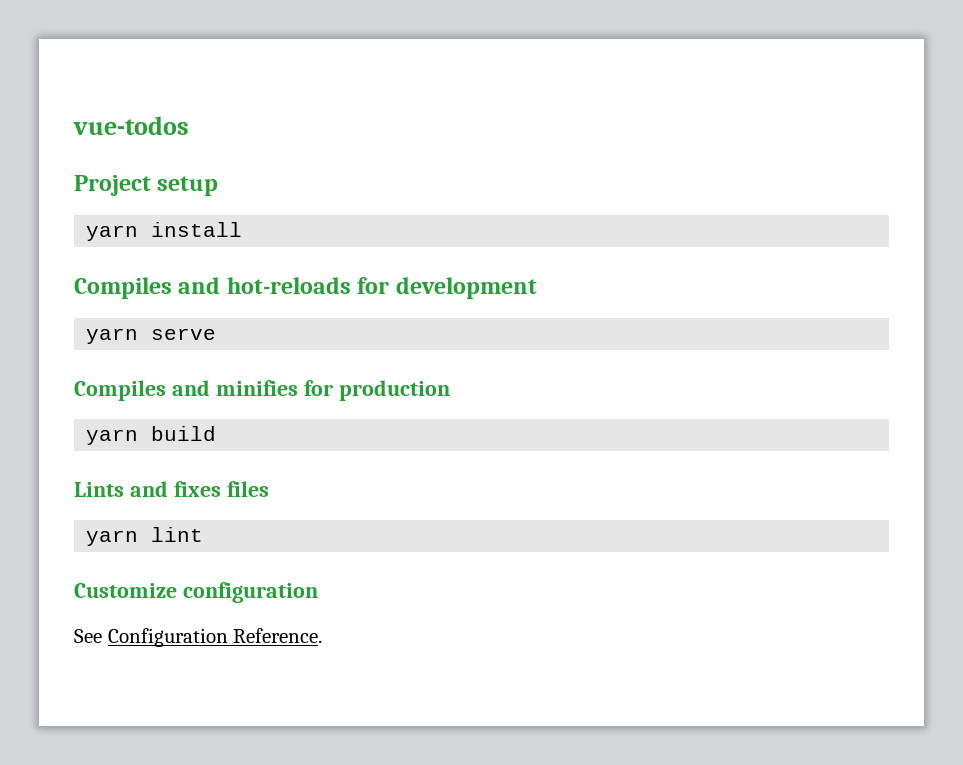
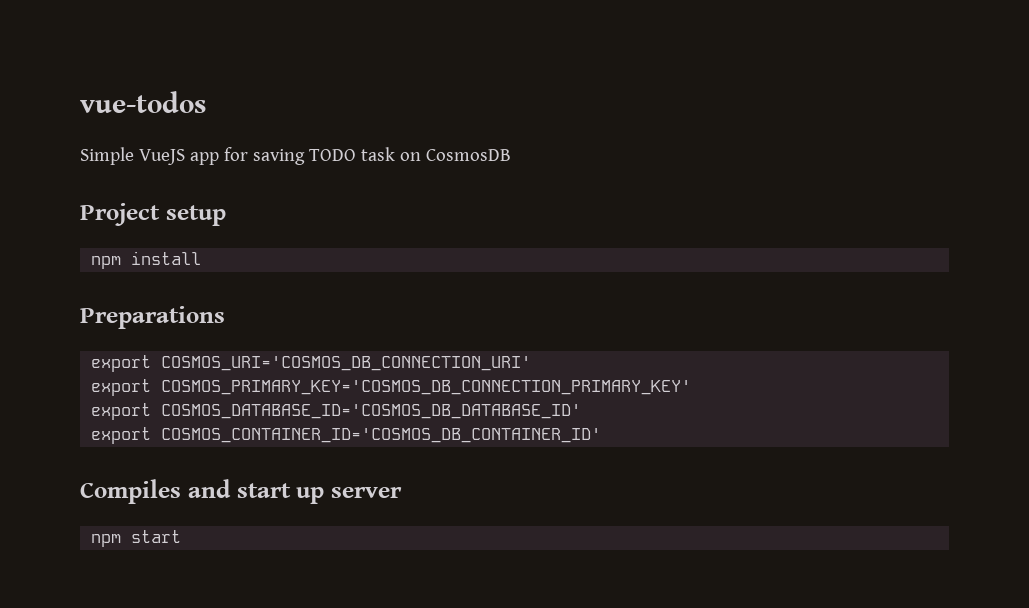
+ Simple VueJS app for saving TODO task on CosmosDB
- yarn install
+ npm install
- Compiles and hot-reloads for development
- yarn serve
- Compiles and minifies for production
- yarn build
- Lints and fixes files
- yarn lint
- Customize configuration
- See Configuration Reference.
+ Preparations
+ export COSMOS_URI='COSMOS_DB_CONNECTION_URI'
+ export COSMOS_PRIMARY_KEY='COSMOS_DB_CONNECTION_PRIMARY_KEY'
+ export COSMOS_DATABASE_ID='COSMOS_DB_DATABASE_ID'
+ export COSMOS_CONTAINER_ID='COSMOS_DB_CONTAINER_ID'
+ Compiles and start up server
+ npm start

